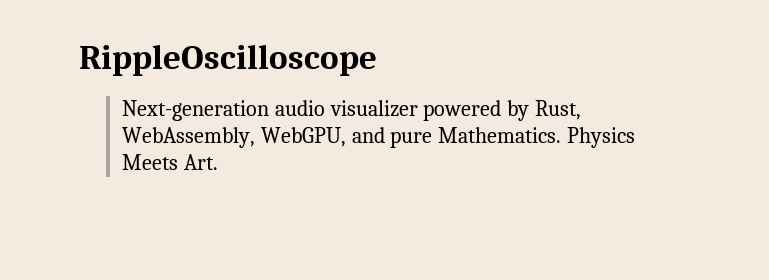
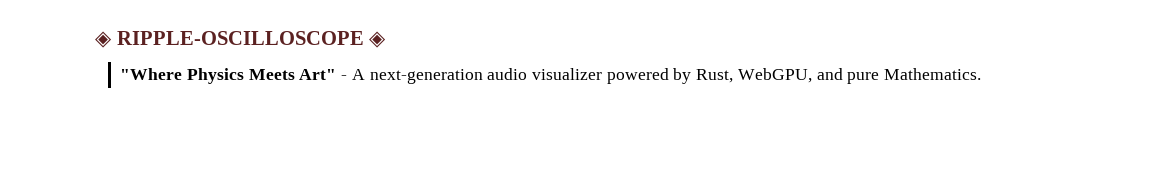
- RippleOscilloscope
- Next-generation audio visualizer powered by Rust, WebAssembly, WebGPU, and pure Mathematics. Physics Meets Art.
+ ◈ RIPPLE-OSCILLOSCOPE ◈
+ "Where Physics Meets Art" - A next-generation audio visualizer powered by Rust, WebGPU, and pure Mathematics.

